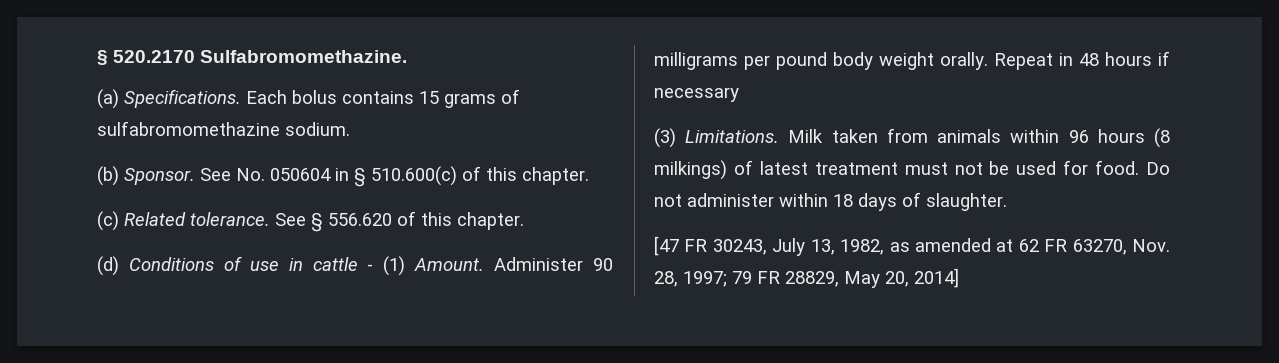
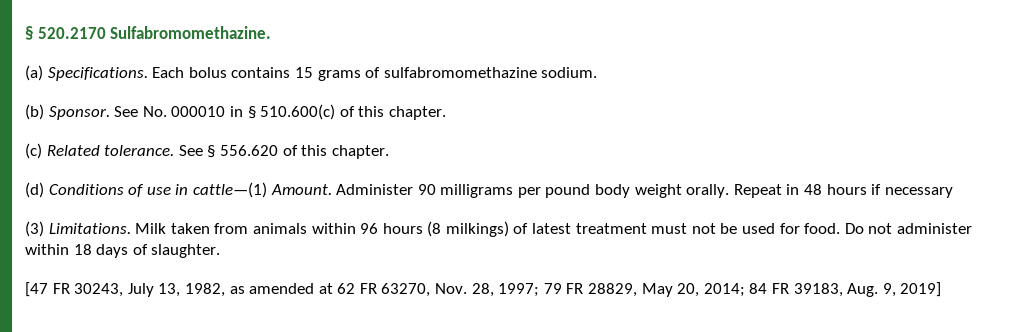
- See No. 050604 in § 510.600(c) of this chapter.
+ See No. 000010 in § 510.600(c) of this chapter.
- (d) Conditions of use in cattle - (1) Amount.
+ (d) Conditions of use in cattle—(1) Amount.
- [47 FR 30243, July 13, 1982, as amended at 62 FR 63270, Nov. 28, 1997; 79 FR 28829, May 20, 2014]
+ [47 FR 30243, July 13, 1982, as amended at 62 FR 63270, Nov. 28, 1997; 79 FR 28829, May 20, 2014; 84 FR 39183, Aug. 9, 2019]

